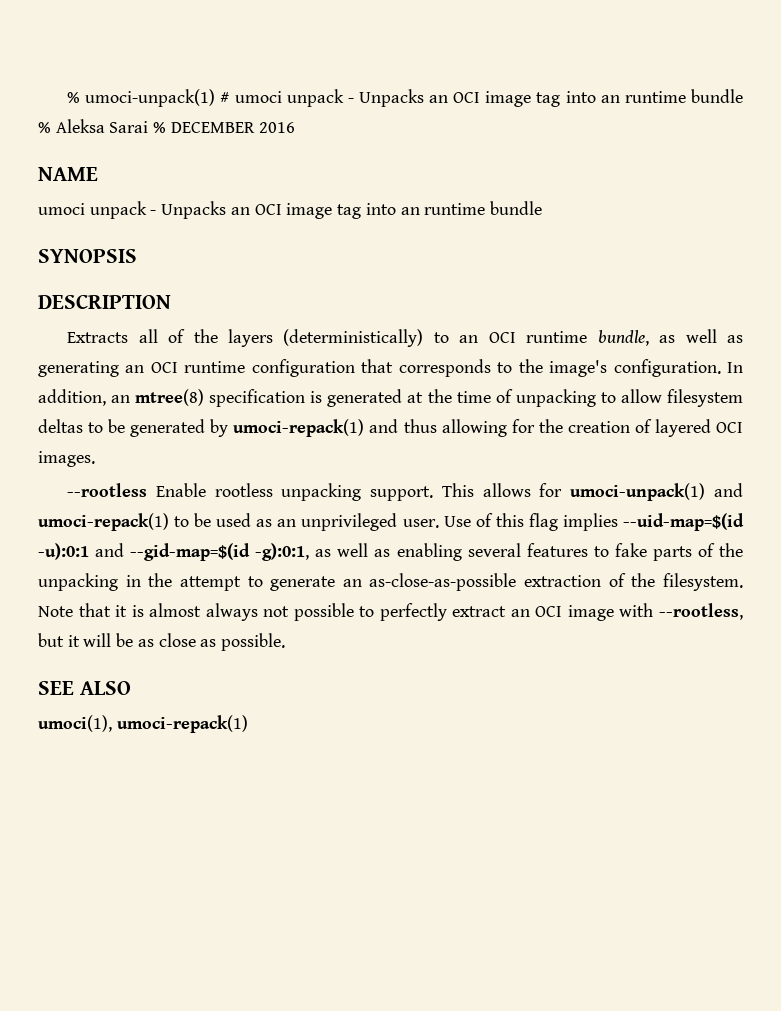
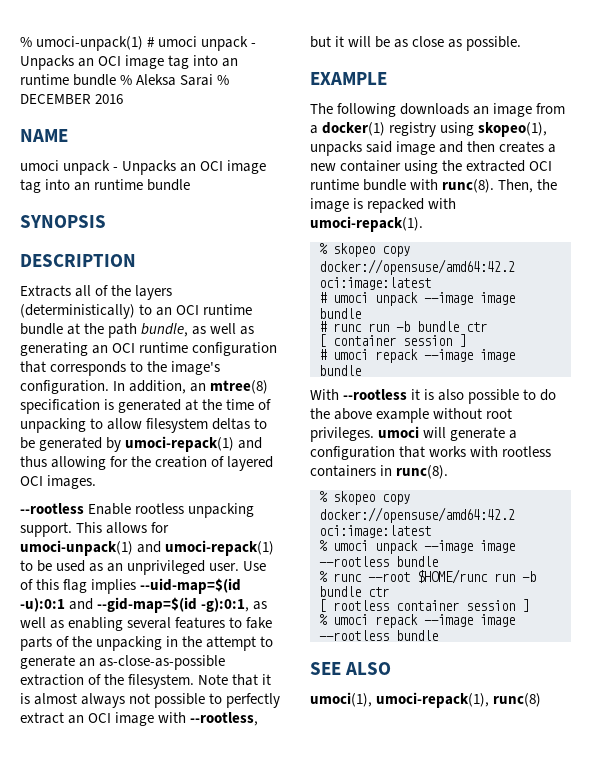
- Extracts all of the layers (deterministically) to an OCI runtime bundle, as well as generating an OCI runtime configuration that corresponds to the image's configuration.
+ Extracts all of the layers (deterministically) to an OCI runtime bundle at the path bundle, as well as generating an OCI runtime configuration that corresponds to the image's configuration.
+ EXAMPLE
+ The following downloads an image from a docker(1) registry using skopeo(1), unpacks said image and then creates a new container using the extracted OCI runtime bundle with runc(8). Then, the image is repacked with umoci-repack(1).
+ % skopeo copy docker://opensuse/amd64:42.2 oci:image:latest
+ # umoci unpack --image image bundle
+ # runc run -b bundle ctr
+ [ container session ]
+ # umoci repack --image image bundle
+ With --rootless it is also possible to do the above example without root privileges. umoci will generate a configuration that works with rootless containers in runc(8).
+ % skopeo copy docker://opensuse/amd64:42.2 oci:image:latest
+ % umoci unpack --image image --rootless bundle
+ % runc --root $HOME/runc run -b bundle ctr
+ [ rootless container session ]
+ % umoci repack --image image --rootless bundle
- umoci(1), umoci-repack(1)
+ umoci(1), umoci-repack(1), runc(8)

